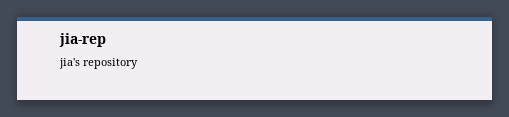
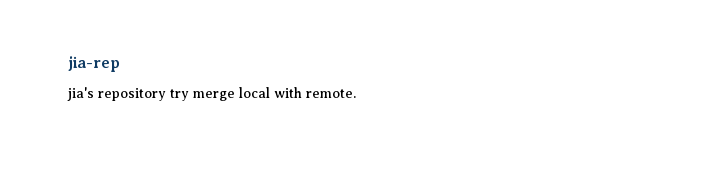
- jia's repository
+ jia's repository try merge local with remote.

